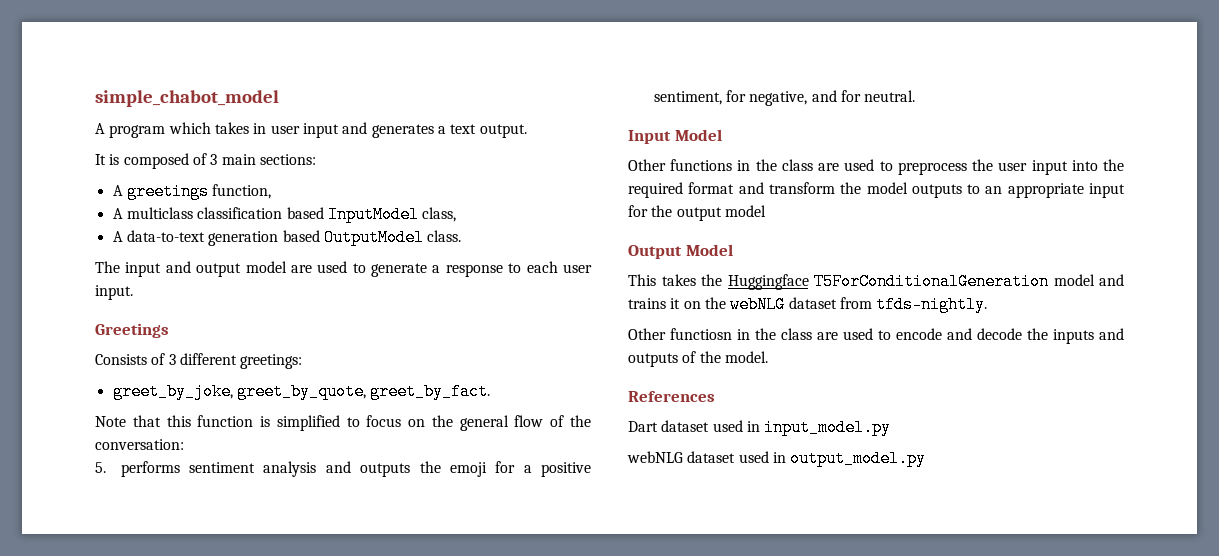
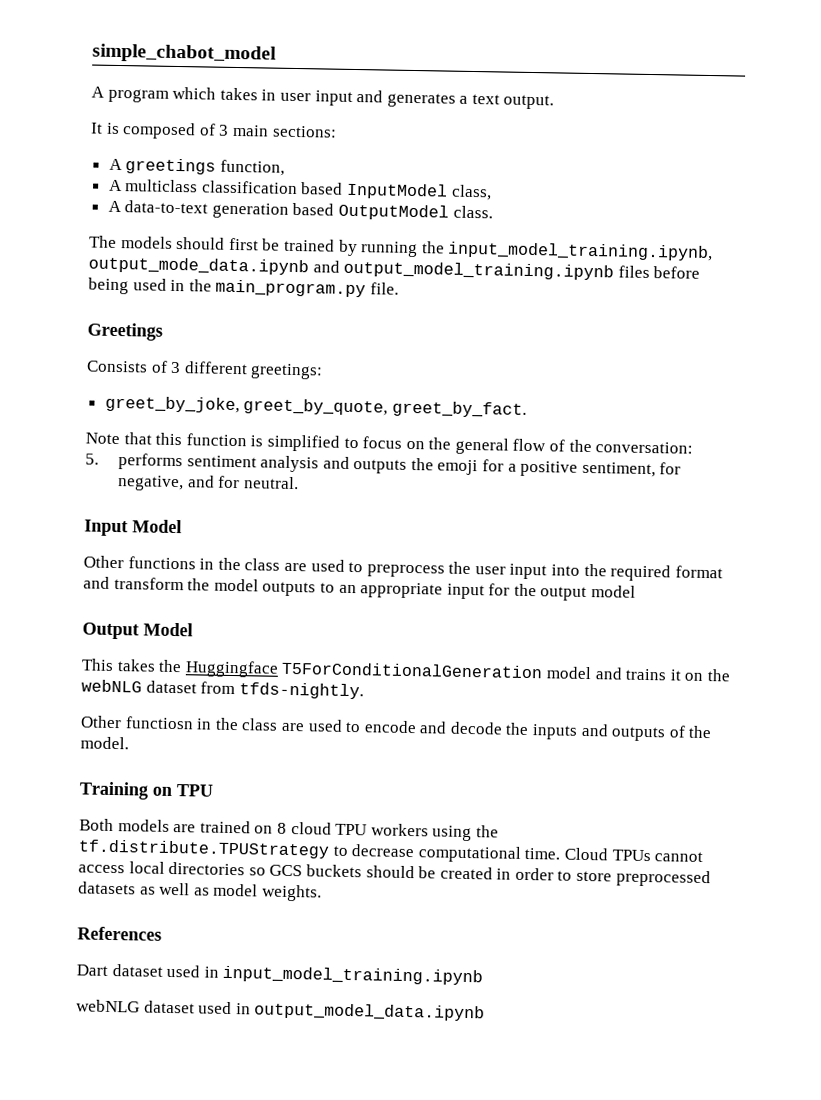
- The input and output model are used to generate a response to each user input.
+ The models should first be trained by running the input_model_training.ipynb, output_mode_data.ipynb and output_model_training.ipynb files before being used in the main_program.py file.
+ Training on TPU
+ Both models are trained on 8 cloud TPU workers using the tf.distribute.TPUStrategy to decrease computational time. Cloud TPUs cannot access local directories so GCS buckets should be created in order to store preprocessed datasets as well as model weights.
- Dart dataset used in input_model.py
+ Dart dataset used in input_model_training.ipynb
- webNLG dataset used in output_model.py
+ webNLG dataset used in output_model_data.ipynb

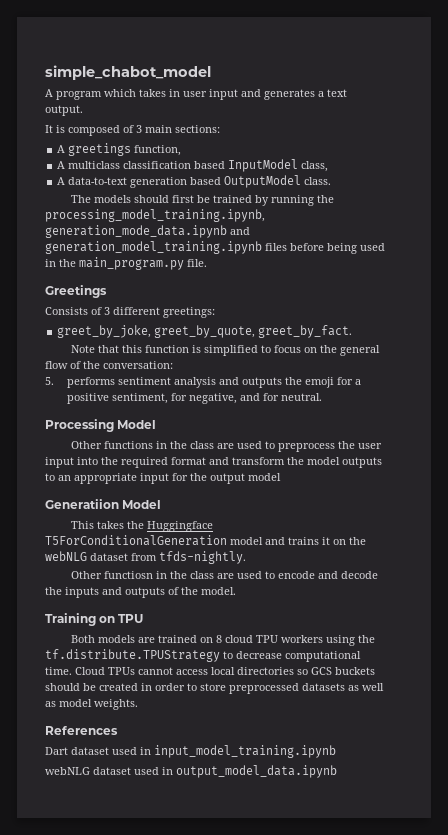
- The models should first be trained by running the input_model_training.ipynb, output_mode_data.ipynb and output_model_training.ipynb files before being used in the main_program.py file.
+ The models should first be trained by running the processing_model_training.ipynb, generation_mode_data.ipynb and generation_model_training.ipynb files before being used in the main_program.py file.
- Input Model
+ Processing Model
- Output Model
+ Generatiion Model

